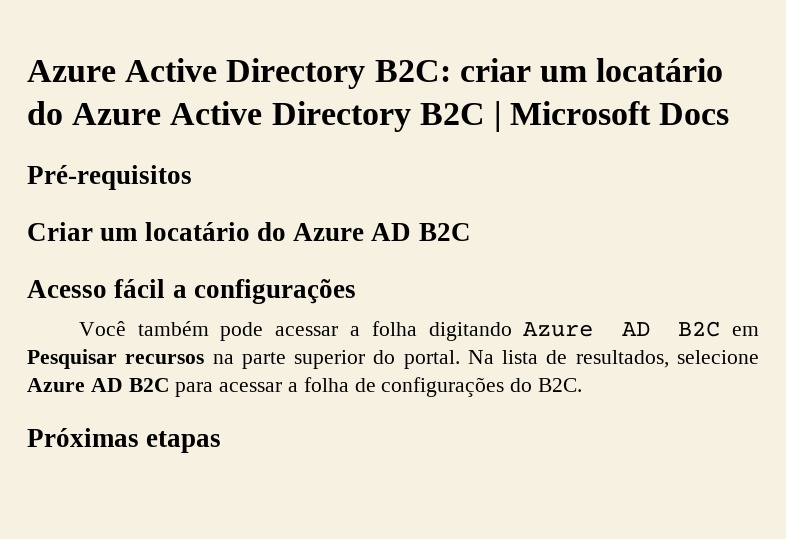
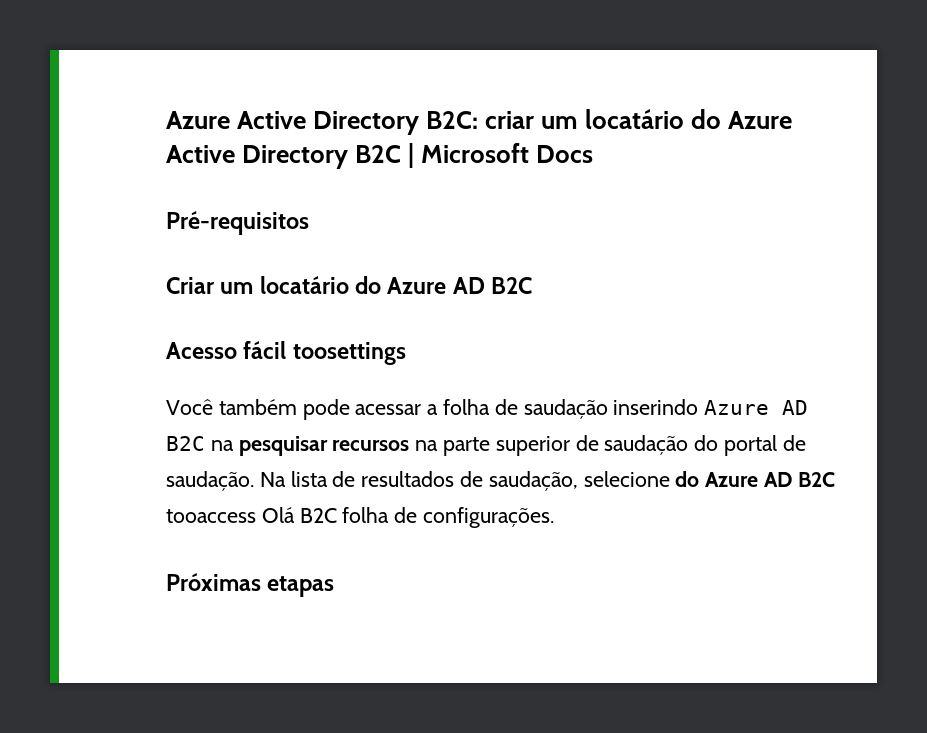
- Acesso fácil a configurações
+ Acesso fácil toosettings
- Você também pode acessar a folha digitando Azure AD B2C em Pesquisar recursos na parte superior do portal. Na lista de resultados, selecione Azure AD B2C para acessar a folha de configurações do B2C.
+ Você também pode acessar a folha de saudação inserindo Azure AD B2C na pesquisar recursos na parte superior de saudação do portal de saudação. Na lista de resultados de saudação, selecione do Azure AD B2C tooaccess Olá B2C folha de configurações.

